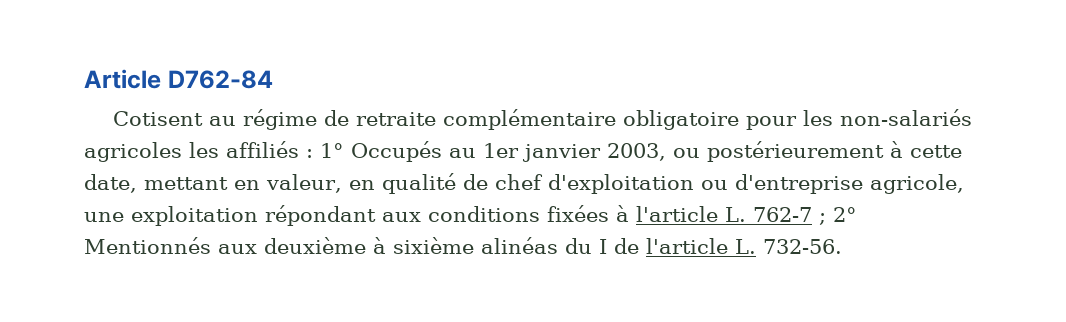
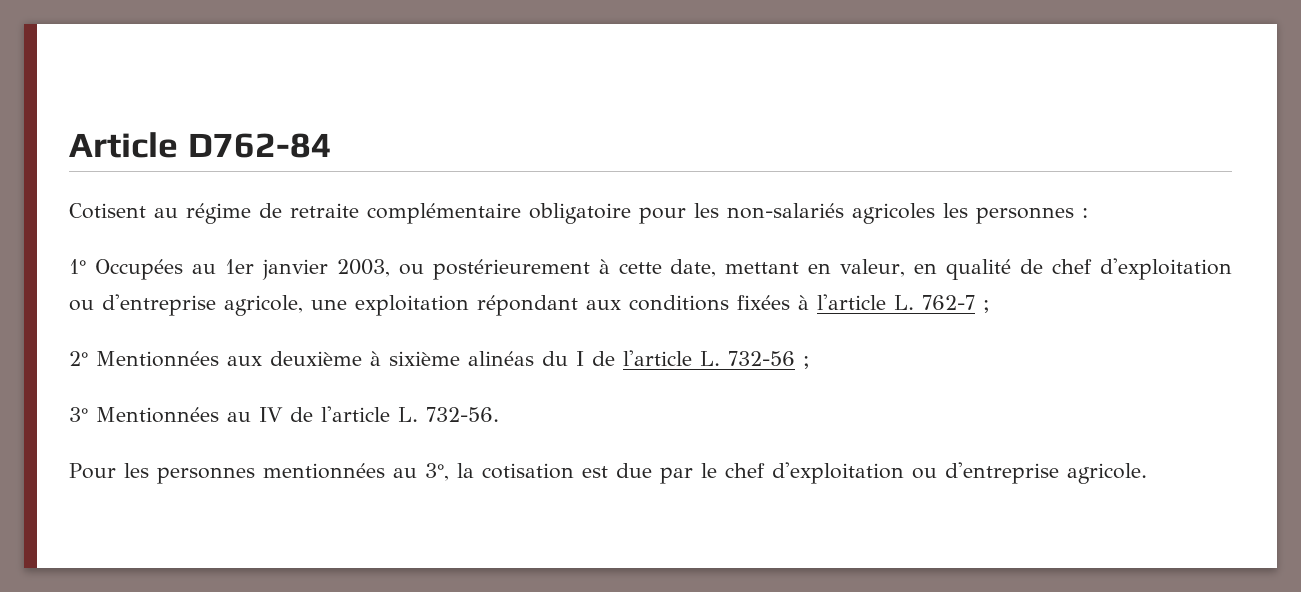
- Cotisent au régime de retraite complémentaire obligatoire pour les non-salariés agricoles les affiliés : 1° Occupés au 1er janvier 2003, ou postérieurement à cette date, mettant en valeur, en qualité de chef d'exploitation ou d'entreprise agricole, une exploitation répondant aux conditions fixées à l'article L. 762-7 ; 2° Mentionnés aux deuxième à sixième alinéas du I de l'article L. 732-56.
+ Cotisent au régime de retraite complémentaire obligatoire pour les non-salariés agricoles les personnes :
+ 1° Occupées au 1er janvier 2003, ou postérieurement à cette date, mettant en valeur, en qualité de chef d'exploitation ou d'entreprise agricole, une exploitation répondant aux conditions fixées à l'article L. 762-7 ;
+ 2° Mentionnées aux deuxième à sixième alinéas du I de l'article L. 732-56 ;
+ 3° Mentionnées au IV de l'article L. 732-56.
+ Pour les personnes mentionnées au 3°, la cotisation est due par le chef d'exploitation ou d'entreprise agricole.

